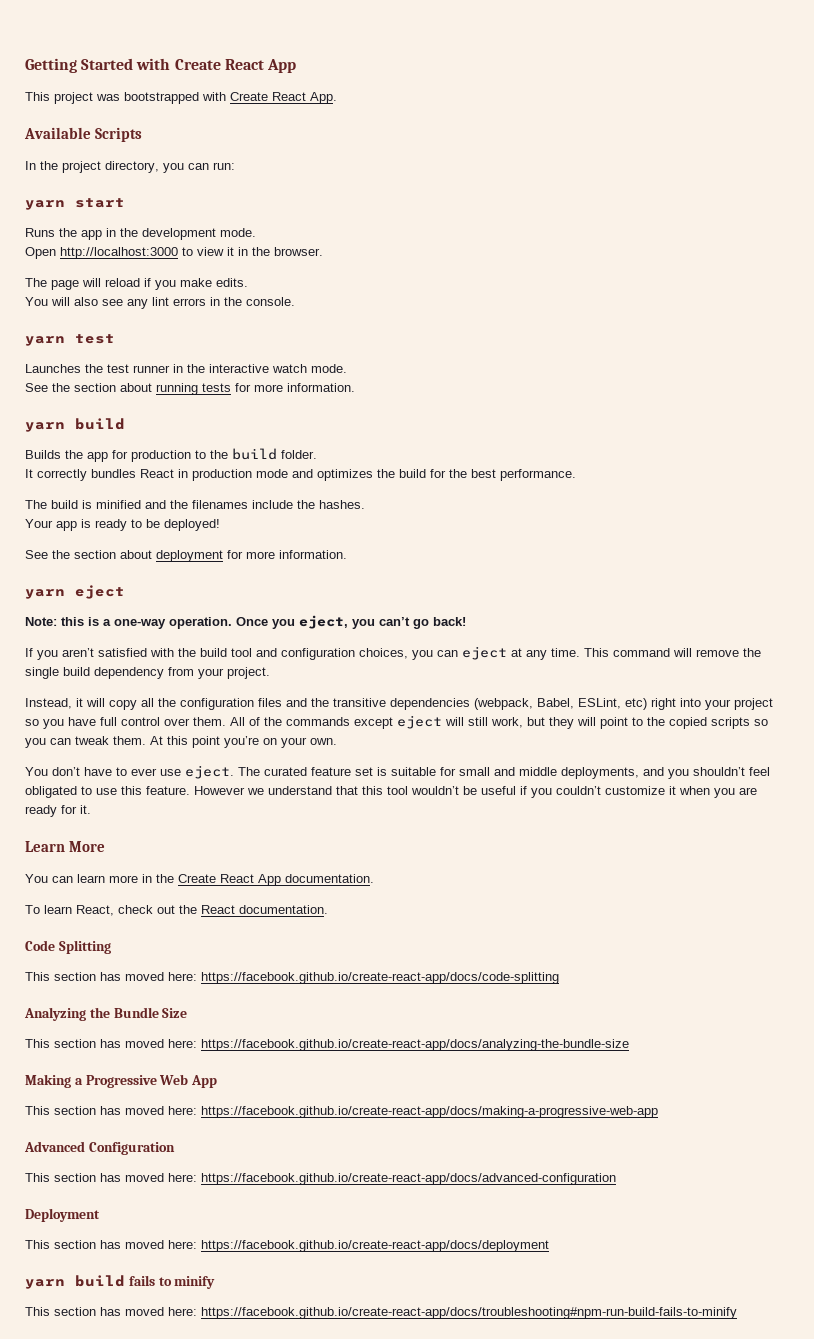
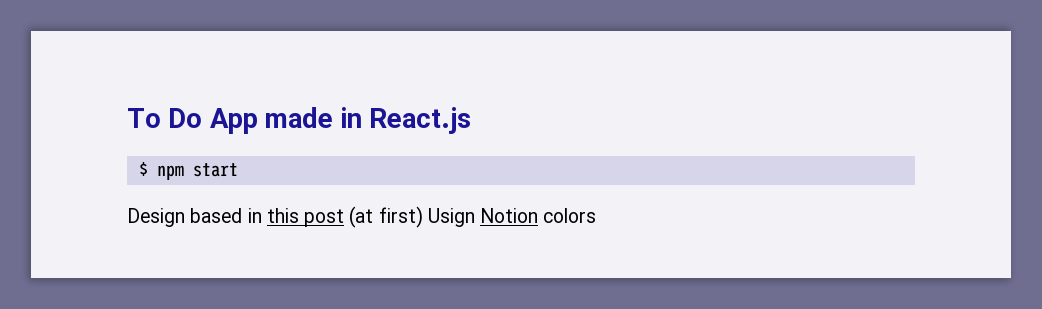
- Getting Started with Create React App
- This project was bootstrapped with Create React App.
- Available Scripts
- In the project directory, you can run:
- yarn start
- Runs the app in the development mode.
- Open http://localhost:3000 to view it in the browser.
- The page will reload if you make edits.
- You will also see any lint errors in the console.
- yarn test
- Launches the test runner in the interactive watch mode.
- See the section about running tests for more information.
- yarn build
- Builds the app for production to the build folder.
- It correctly bundles React in production mode and optimizes the build for the best performance.
- The build is minified and the filenames include the hashes.
- Your app is ready to be deployed!
- See the section about deployment for more information.
- yarn eject
- Note: this is a one-way operation. Once you eject, you can’t go back!
- If you aren’t satisfied with the build tool and configuration choices, you can eject at any time. This command will remove the single build dependency from your project.
- Instead, it will copy all the configuration files and the transitive dependencies (webpack, Babel, ESLint, etc) right into your project so you have full control over them. All of the commands except eject will still work, but they will point to the copied scripts so you can tweak them. At this point you’re on your own.
- You don’t have to ever use eject. The curated feature set is suitable for small and middle deployments, and you shouldn’t feel obligated to use this feature. However we understand that this tool wouldn’t be useful if you couldn’t customize it when you are ready for it.
- Learn More
- You can learn more in the Create React App documentation.
- To learn React, check out the React documentation.
- Code Splitting
- This section has moved here: https://facebook.github.io/create-react-app/docs/code-splitting
- Analyzing the Bundle Size
- This section has moved here: https://facebook.github.io/create-react-app/docs/analyzing-the-bundle-size
- Making a Progressive Web App
- This section has moved here: https://facebook.github.io/create-react-app/docs/making-a-progressive-web-app
- Advanced Configuration
- This section has moved here: https://facebook.github.io/create-react-app/docs/advanced-configuration
- Deployment
- This section has moved here: https://facebook.github.io/create-react-app/docs/deployment
- yarn build fails to minify
- This section has moved here: https://facebook.github.io/create-react-app/docs/troubleshooting#npm-run-build-fails-to-minify
+ To Do App made in React.js
+ $ npm start
+ Design based in this post (at first) Usign Notion colors

